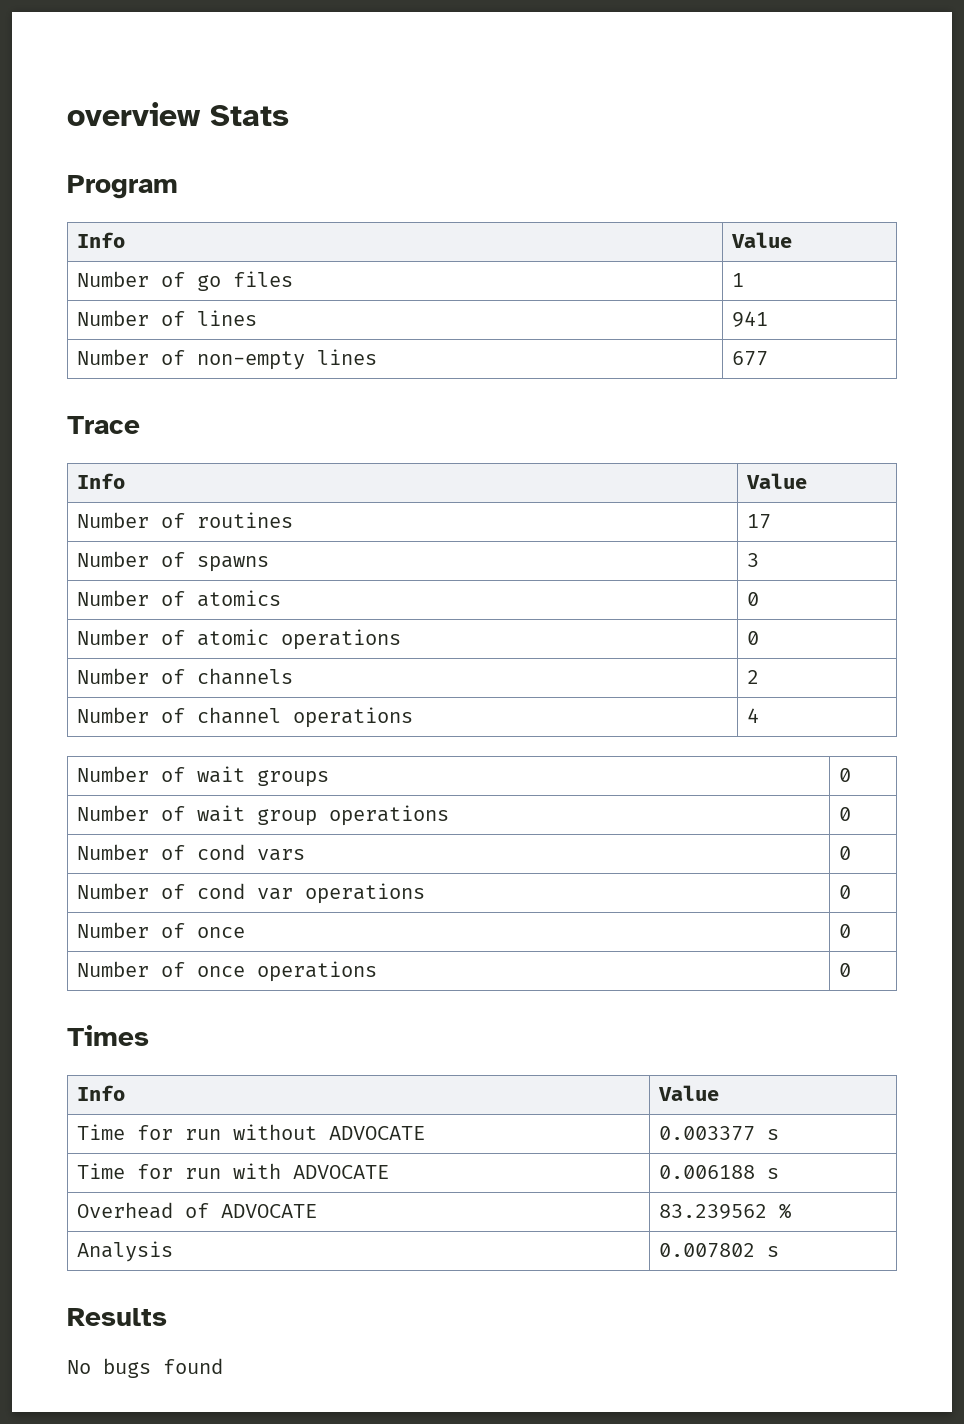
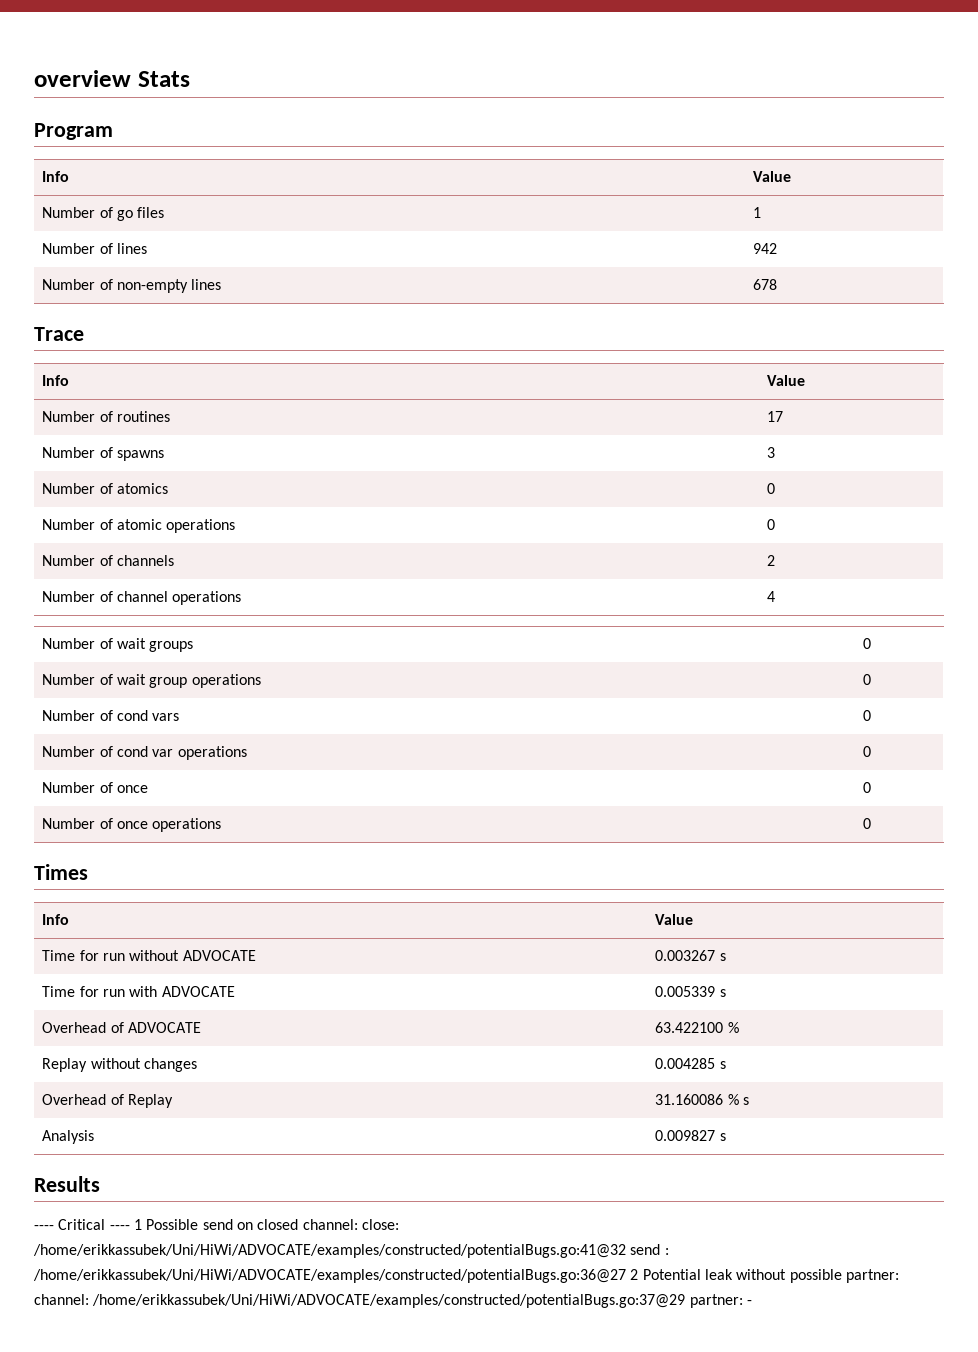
- Number of lines | 941
+ Number of lines | 942
- Number of non-empty lines | 677
+ Number of non-empty lines | 678
- Time for run without ADVOCATE | 0.003377 s
+ Time for run without ADVOCATE | 0.003267 s
- Time for run with ADVOCATE | 0.006188 s
+ Time for run with ADVOCATE | 0.005339 s
- Overhead of ADVOCATE | 83.239562 %
+ Overhead of ADVOCATE | 63.422100 %
+ Replay without changes | 0.004285 s
+ Overhead of Replay | 31.160086 % s
- Analysis | 0.007802 s
+ Analysis | 0.009827 s
- No bugs found
+ ---- Critical ---- 1 Possible send on closed channel: close: /home/erikkassubek/Uni/HiWi/ADVOCATE/examples/constructed/potentialBugs.go:41@32 send : /home/erikkassubek/Uni/HiWi/ADVOCATE/examples/constructed/potentialBugs.go:36@27 2 Potential leak without possible partner: channel: /home/erikkassubek/Uni/HiWi/ADVOCATE/examples/constructed/potentialBugs.go:37@29 partner: -

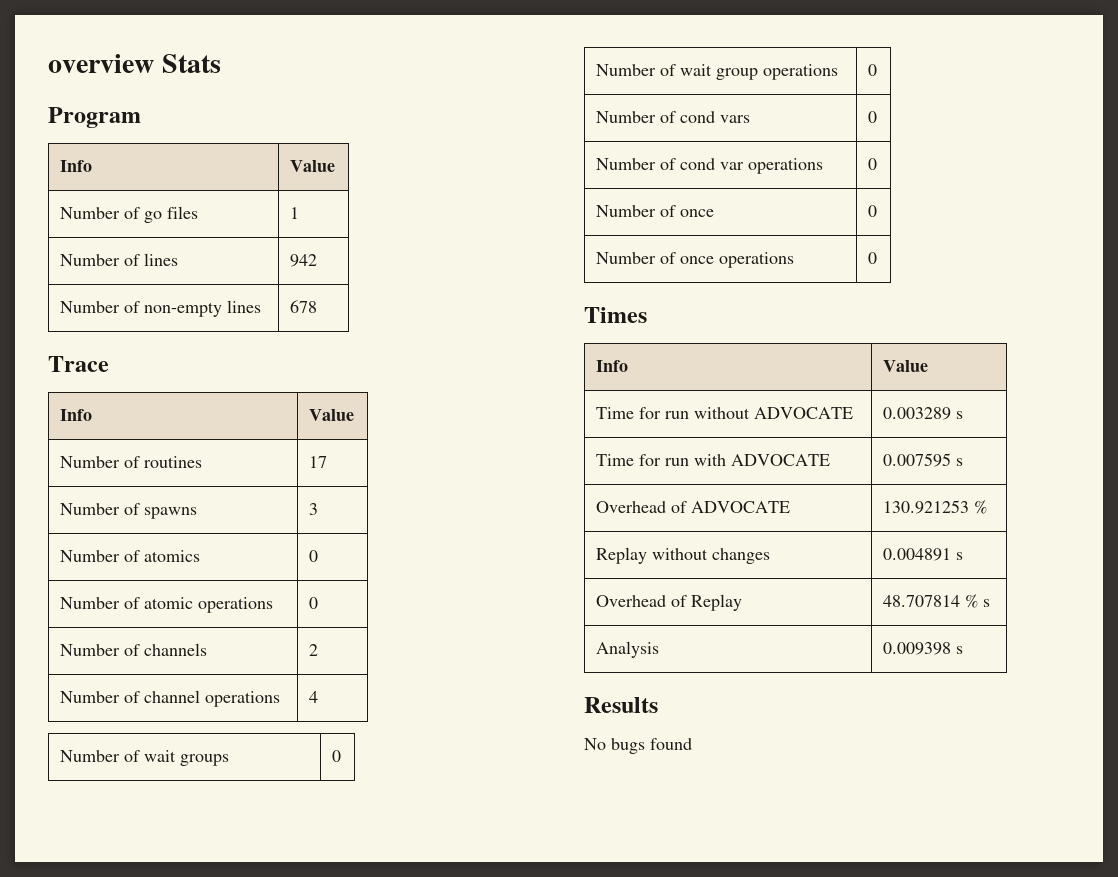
- Time for run without ADVOCATE | 0.003267 s
+ Time for run without ADVOCATE | 0.003289 s
- Time for run with ADVOCATE | 0.005339 s
+ Time for run with ADVOCATE | 0.007595 s
- Overhead of ADVOCATE | 63.422100 %
+ Overhead of ADVOCATE | 130.921253 %
- Replay without changes | 0.004285 s
+ Replay without changes | 0.004891 s
- Overhead of Replay | 31.160086 % s
+ Overhead of Replay | 48.707814 % s
- Analysis | 0.009827 s
+ Analysis | 0.009398 s
- ---- Critical ---- 1 Possible send on closed channel: close: /home/erikkassubek/Uni/HiWi/ADVOCATE/examples/constructed/potentialBugs.go:41@32 send : /home/erikkassubek/Uni/HiWi/ADVOCATE/examples/constructed/potentialBugs.go:36@27 2 Potential leak without possible partner: channel: /home/erikkassubek/Uni/HiWi/ADVOCATE/examples/constructed/potentialBugs.go:37@29 partner: -
+ No bugs found

